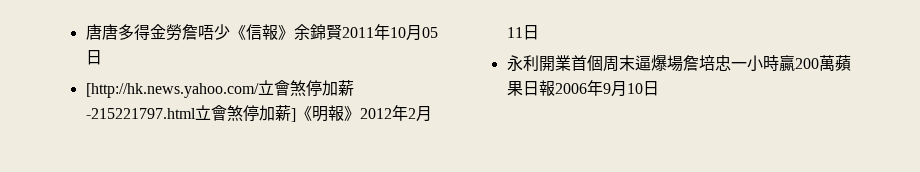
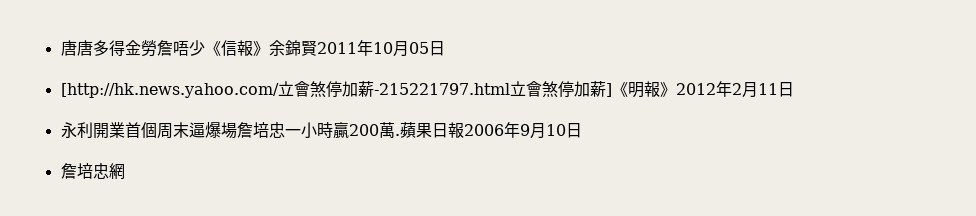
- 永利開業首個周末逼爆場詹培忠一小時贏200萬蘋果日報2006年9月10日
+ 永利開業首個周末逼爆場詹培忠一小時贏200萬.蘋果日報2006年9月10日
+ 詹培忠網

